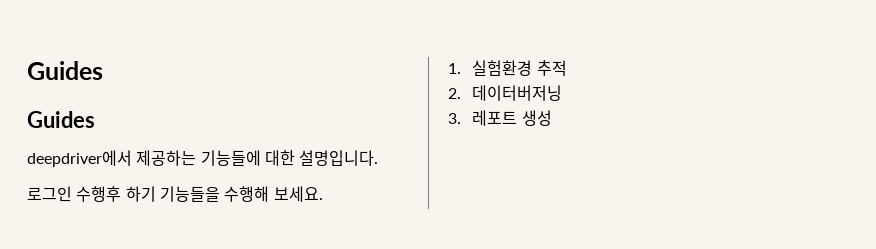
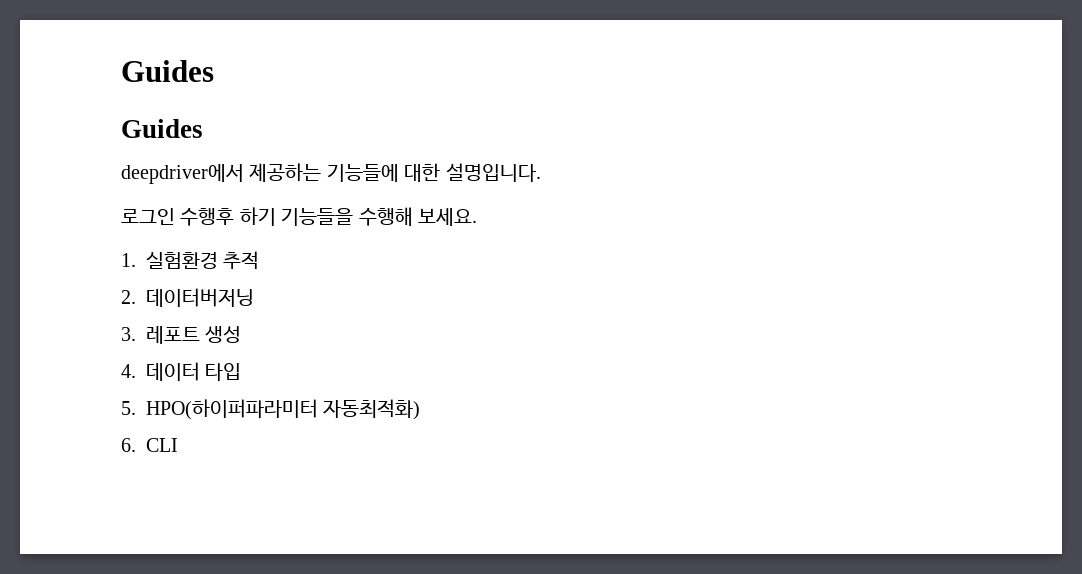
+ 4. 데이터 타입
+ 5. HPO(하이퍼파라미터 자동최적화)
+ 6. CLI

